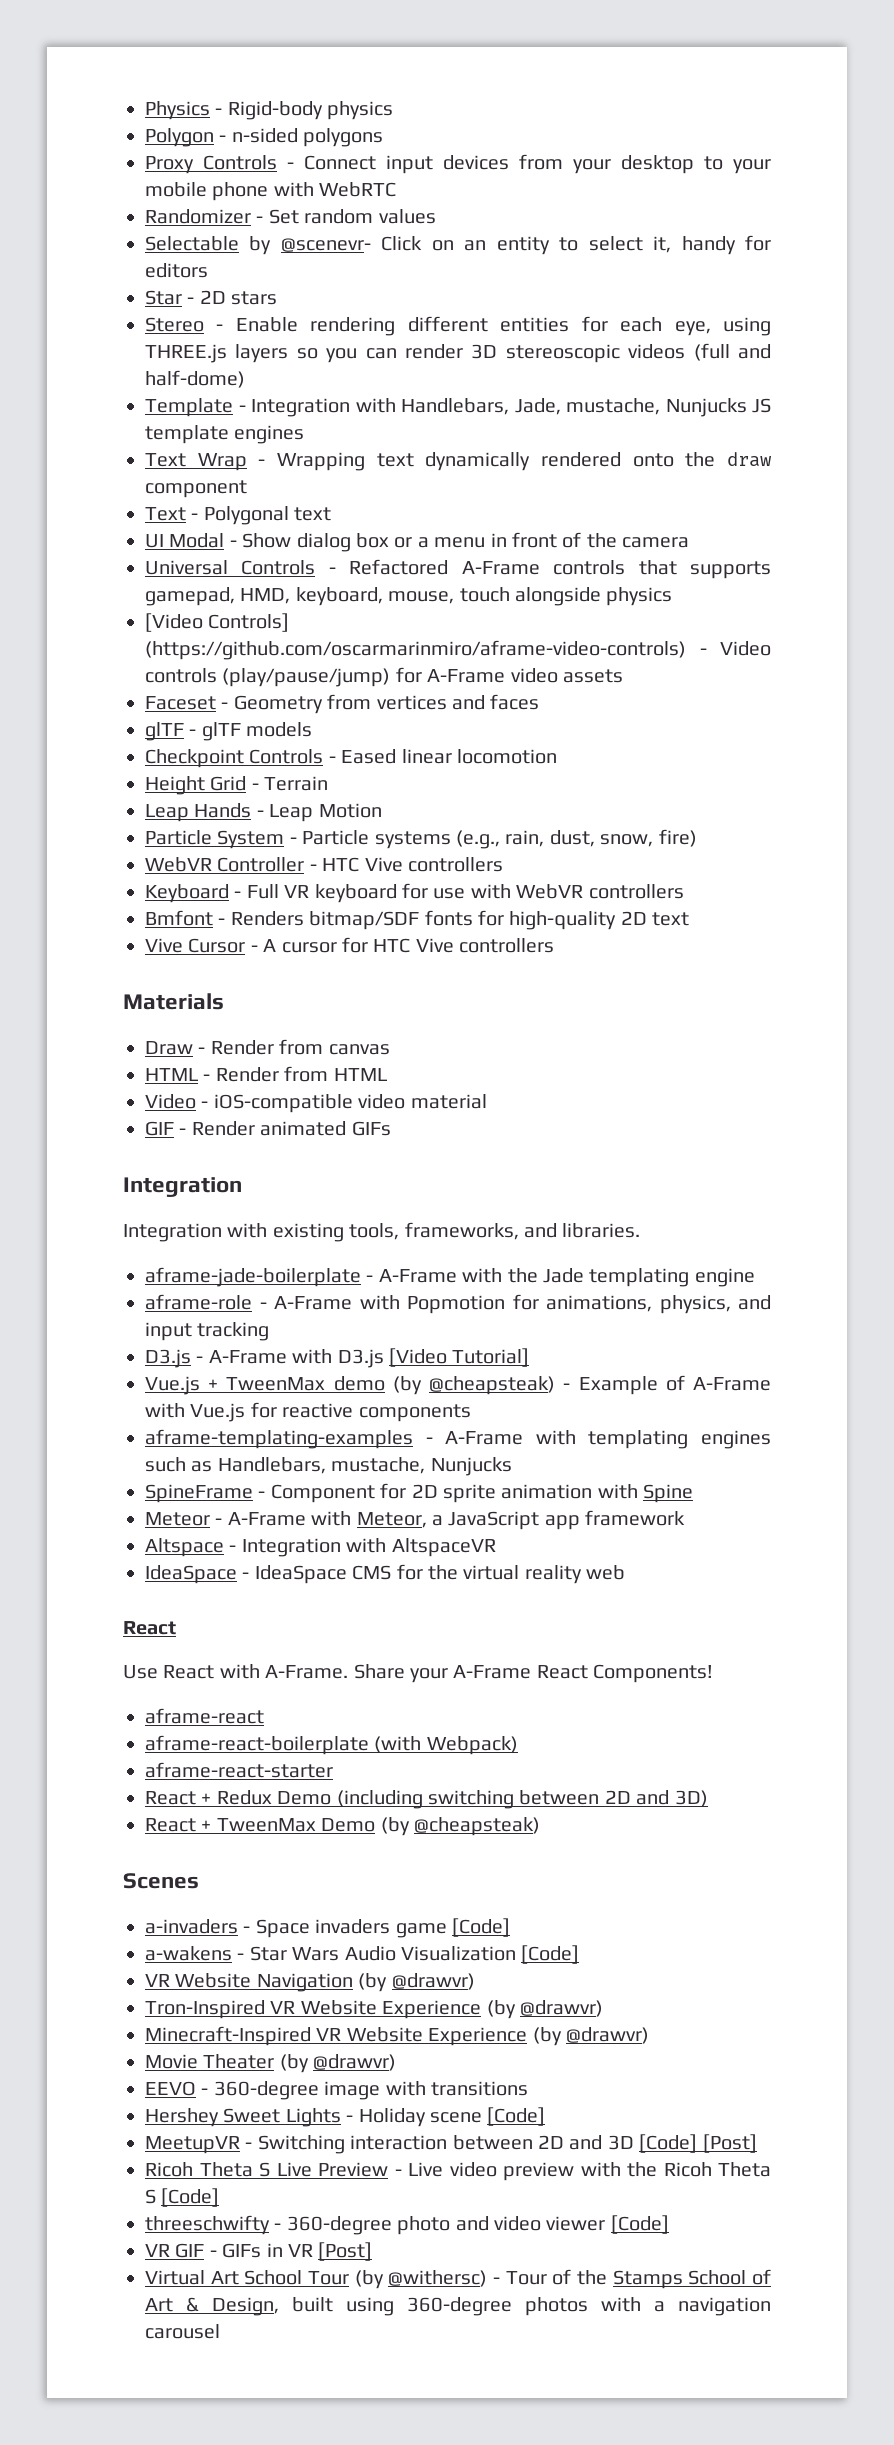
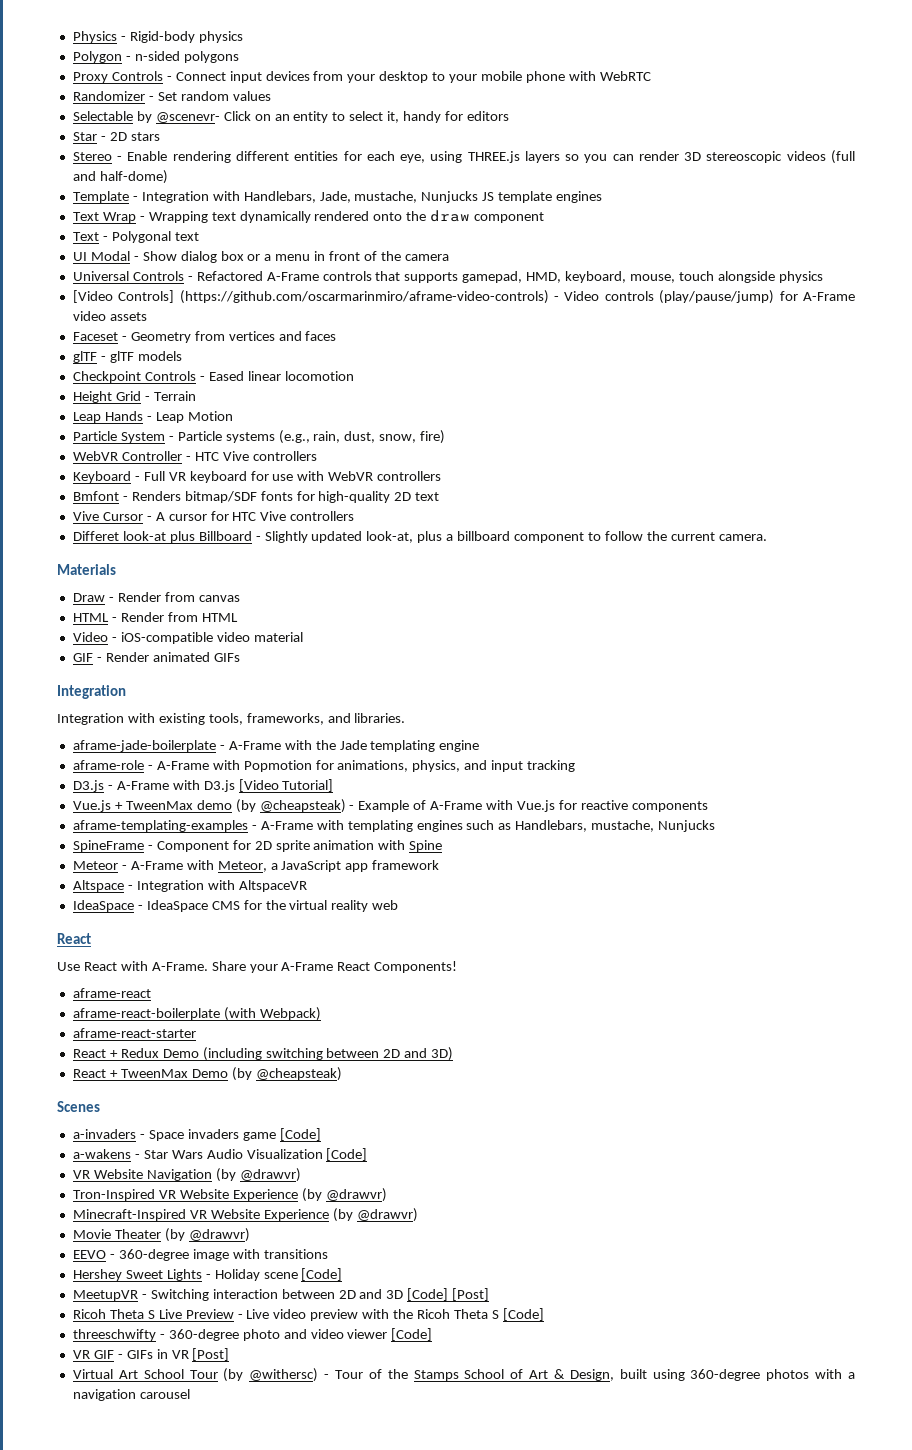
+ Differet look-at plus Billboard - Slightly updated look-at, plus a billboard component to follow the current camera.

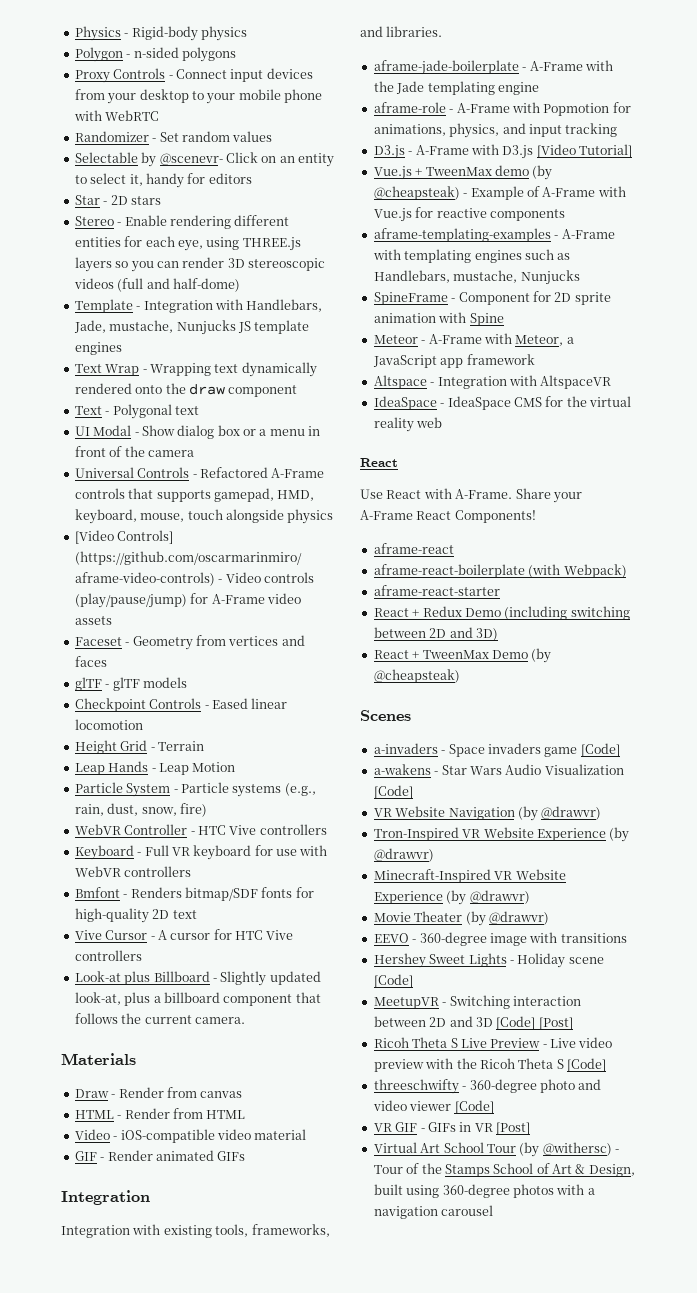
- Differet look-at plus Billboard - Slightly updated look-at, plus a billboard component to follow the current camera.
+ Look-at plus Billboard - Slightly updated look-at, plus a billboard component that follows the current camera.

